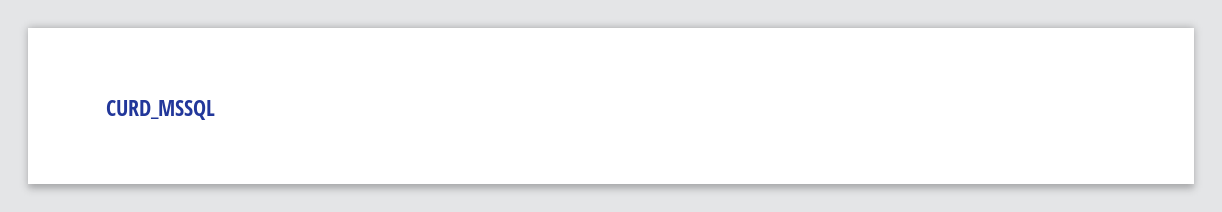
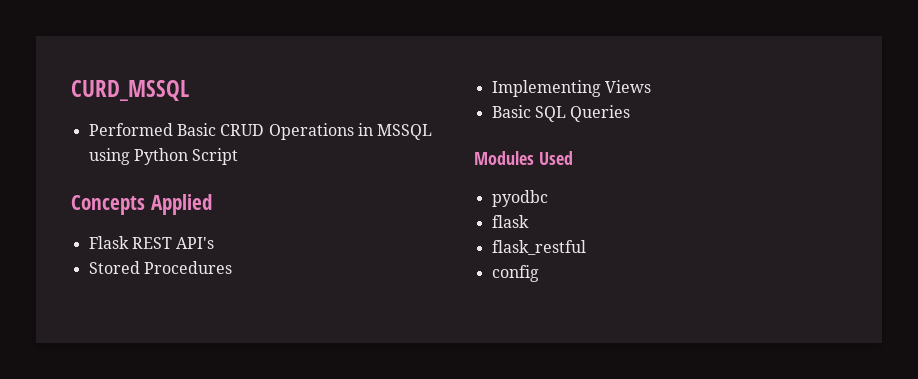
+ Performed Basic CRUD Operations in MSSQL using Python Script
+ Concepts Applied
+ Flask REST API's
+ Stored Procedures
+ Implementing Views
+ Basic SQL Queries
+ Modules Used
+ pyodbc
+ flask
+ flask_restful
+ config

